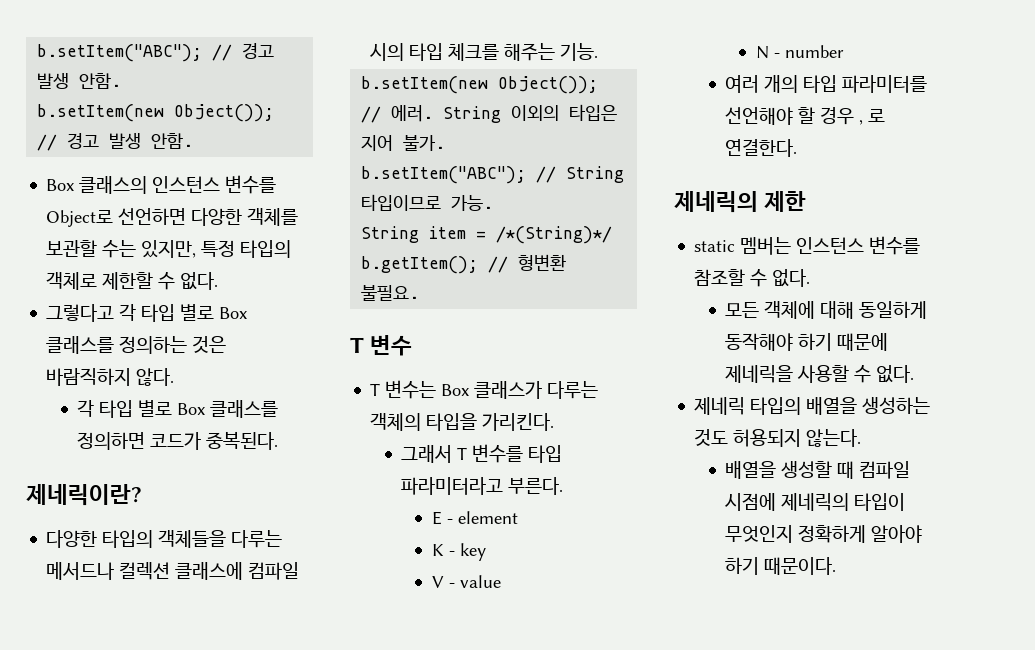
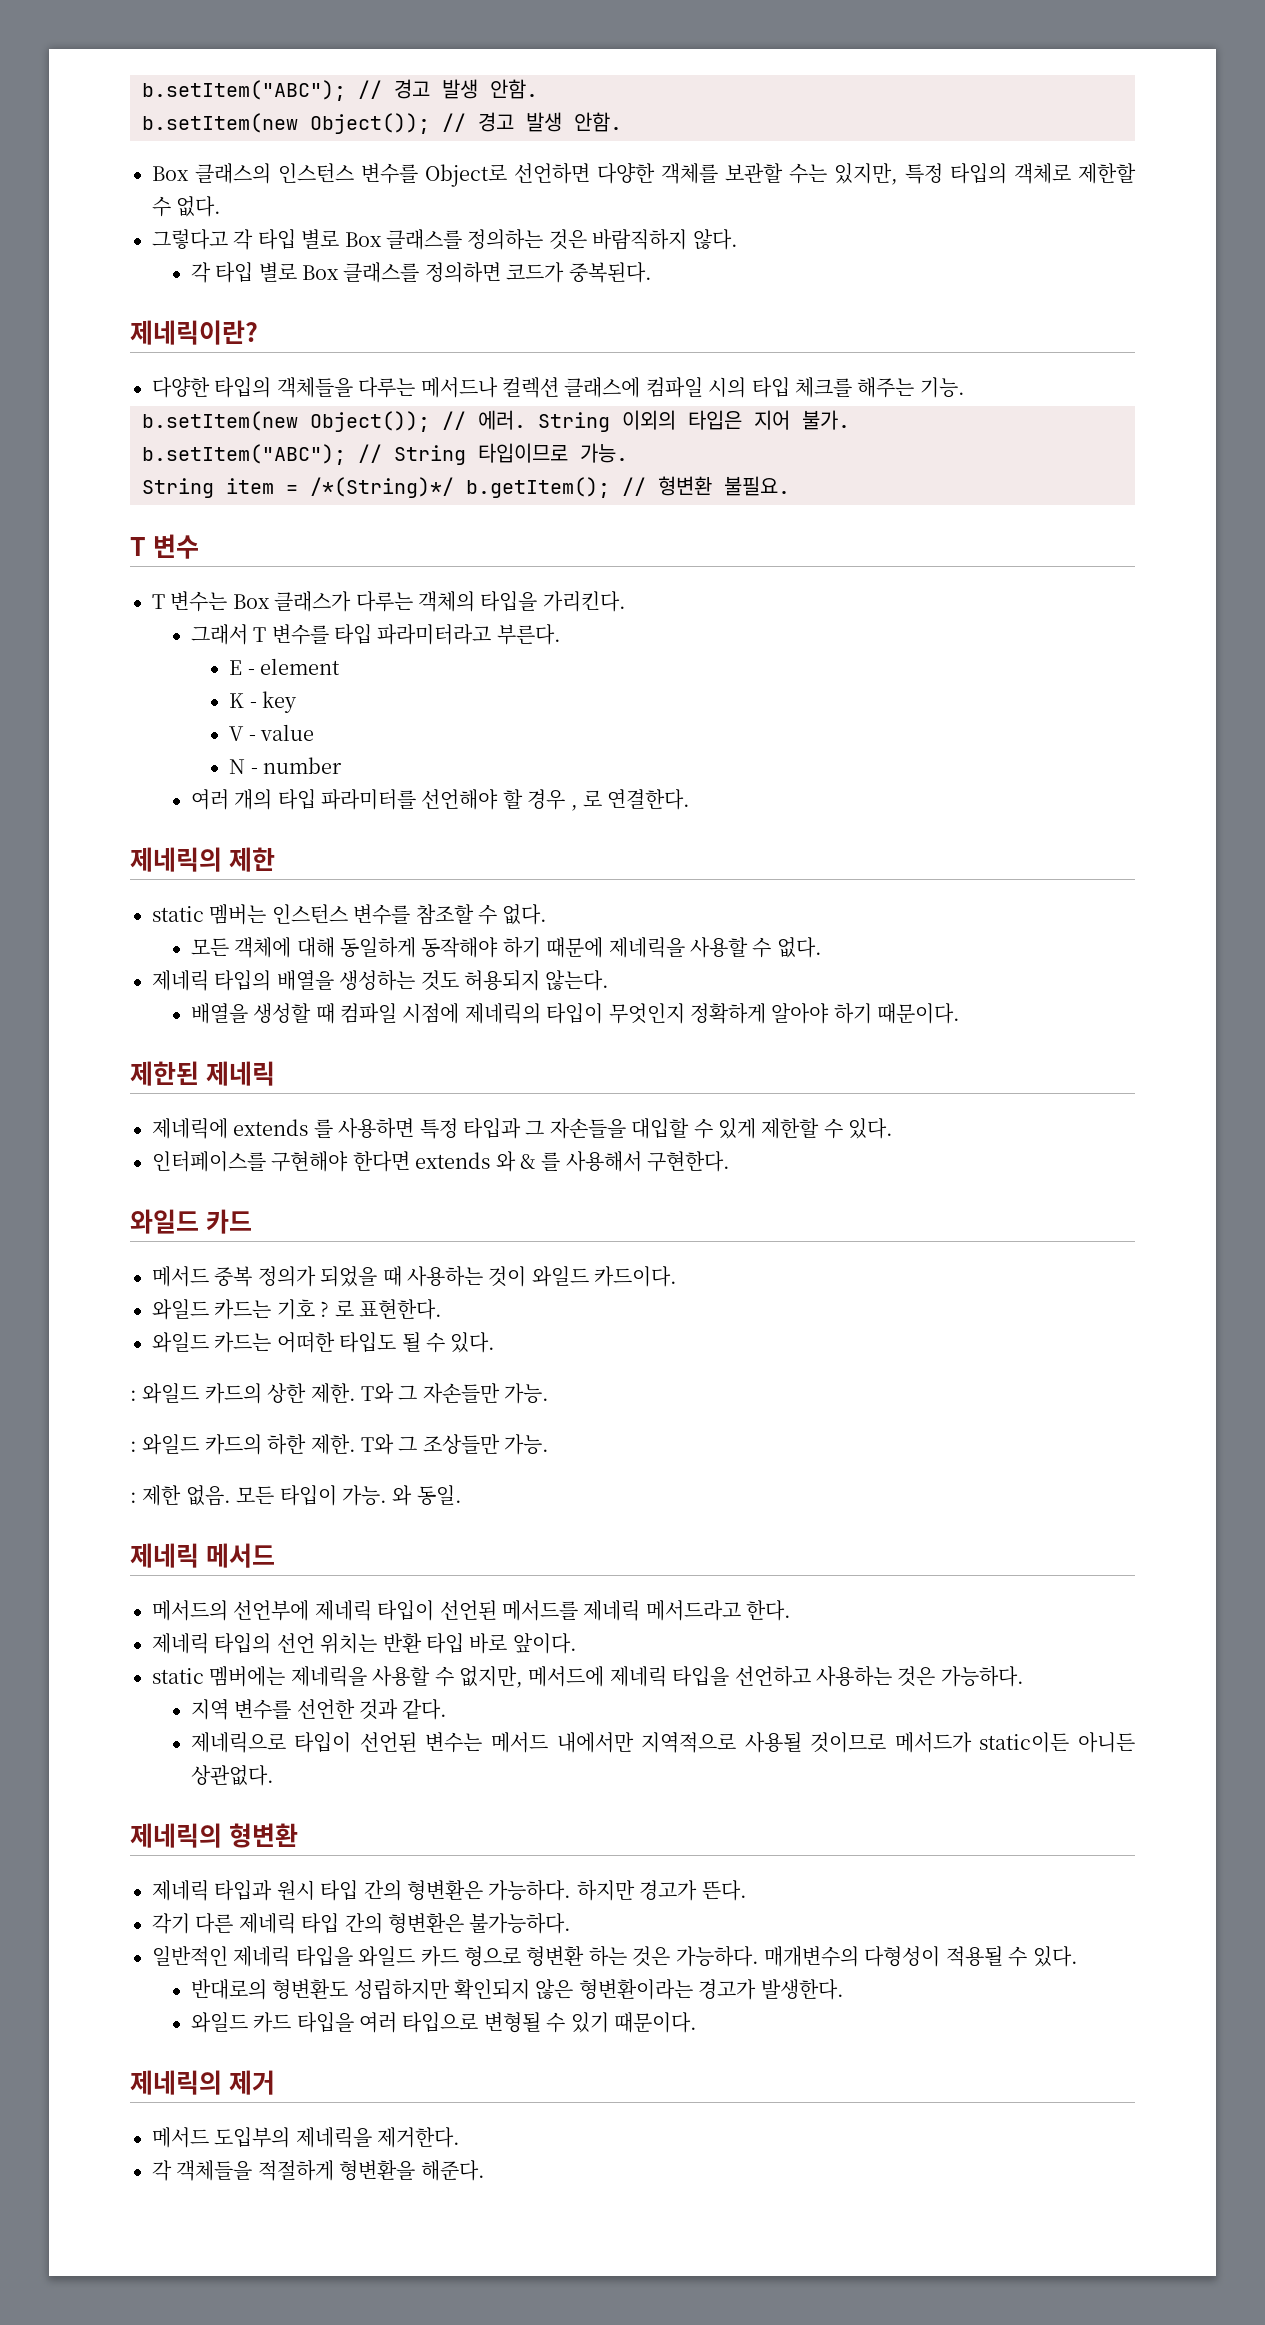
+ 제한된 제네릭
+ 제네릭에 extends 를 사용하면 특정 타입과 그 자손들을 대입할 수 있게 제한할 수 있다.
+ 인터페이스를 구현해야 한다면 extends 와 & 를 사용해서 구현한다.
+ 와일드 카드
+ 메서드 중복 정의가 되었을 때 사용하는 것이 와일드 카드이다.
+ 와일드 카드는 기호 ? 로 표현한다.
+ 와일드 카드는 어떠한 타입도 될 수 있다.
+ : 와일드 카드의 상한 제한. T와 그 자손들만 가능.
+ : 와일드 카드의 하한 제한. T와 그 조상들만 가능.
+ : 제한 없음. 모든 타입이 가능. 와 동일.
+ 제네릭 메서드
+ 메서드의 선언부에 제네릭 타입이 선언된 메서드를 제네릭 메서드라고 한다.
+ 제네릭 타입의 선언 위치는 반환 타입 바로 앞이다.
+ static 멤버에는 제네릭을 사용할 수 없지만, 메서드에 제네릭 타입을 선언하고 사용하는 것은 가능하다.
+ 지역 변수를 선언한 것과 같다.
+ 제네릭으로 타입이 선언된 변수는 메서드 내에서만 지역적으로 사용될 것이므로 메서드가 static이든 아니든 상관없다.
+ 제네릭의 형변환
+ 제네릭 타입과 원시 타입 간의 형변환은 가능하다. 하지만 경고가 뜬다.
+ 각기 다른 제네릭 타입 간의 형변환은 불가능하다.
+ 일반적인 제네릭 타입을 와일드 카드 형으로 형변환 하는 것은 가능하다. 매개변수의 다형성이 적용될 수 있다.
+ 반대로의 형변환도 성립하지만 확인되지 않은 형변환이라는 경고가 발생한다.
+ 와일드 카드 타입을 여러 타입으로 변형될 수 있기 때문이다.
+ 제네릭의 제거
+ 메서드 도입부의 제네릭을 제거한다.
+ 각 객체들을 적절하게 형변환을 해준다.

